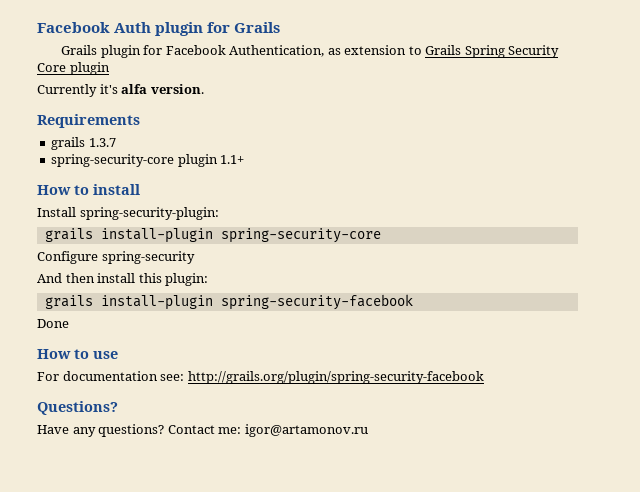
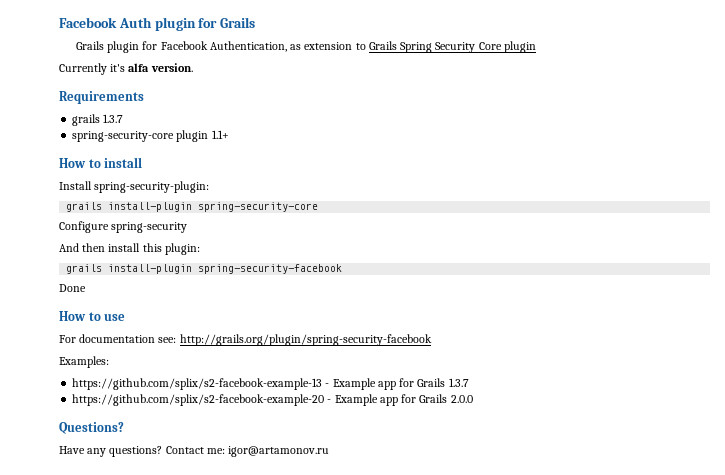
+ Examples:
+ https://github.com/splix/s2-facebook-example-13 - Example app for Grails 1.3.7
+ https://github.com/splix/s2-facebook-example-20 - Example app for Grails 2.0.0

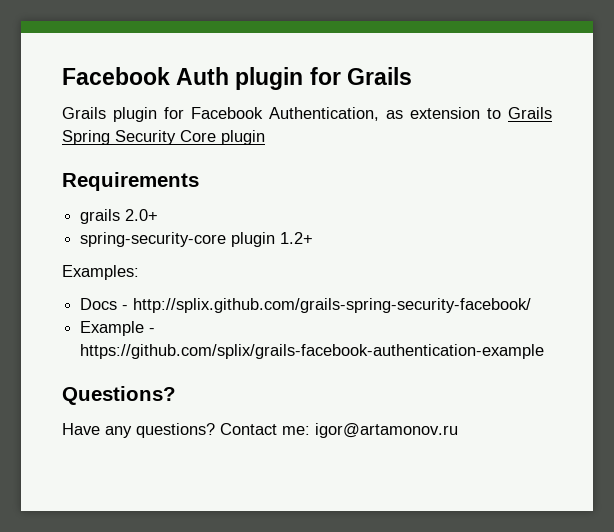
- Currently it's alfa version.
- grails 1.3.7
+ grails 2.0+
- spring-security-core plugin 1.1+
- How to install
- Install spring-security-plugin:
- grails install-plugin spring-security-core
- Configure spring-security
- And then install this plugin:
- grails install-plugin spring-security-facebook
- Done
- How to use
- For documentation see: http://grails.org/plugin/spring-security-facebook
+ spring-security-core plugin 1.2+
  Examples:
- https://github.com/splix/s2-facebook-example-13 - Example app for Grails 1.3.7
- https://github.com/splix/s2-facebook-example-20 - Example app for Grails 2.0.0
+ Docs - http://splix.github.com/grails-spring-security-facebook/
+ Example - https://github.com/splix/grails-facebook-authentication-example

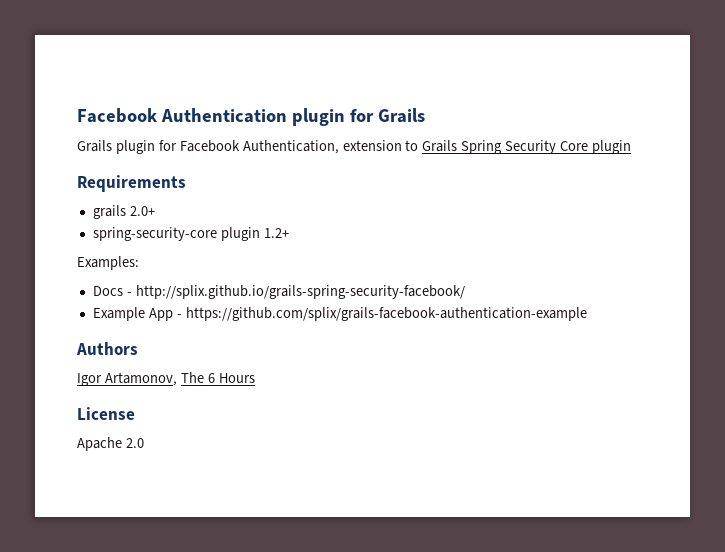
- Facebook Auth plugin for Grails
+ Facebook Authentication plugin for Grails
- Grails plugin for Facebook Authentication, as extension to Grails Spring Security Core plugin
+ Grails plugin for Facebook Authentication, extension to Grails Spring Security Core plugin
- Docs - http://splix.github.com/grails-spring-security-facebook/
+ Docs - http://splix.github.io/grails-spring-security-facebook/
- Example - https://github.com/splix/grails-facebook-authentication-example
+ Example App - https://github.com/splix/grails-facebook-authentication-example
- Questions?
- Have any questions? Contact me: igor@artamonov.ru
+ Authors
+ Igor Artamonov, The 6 Hours
+ License
+ Apache 2.0

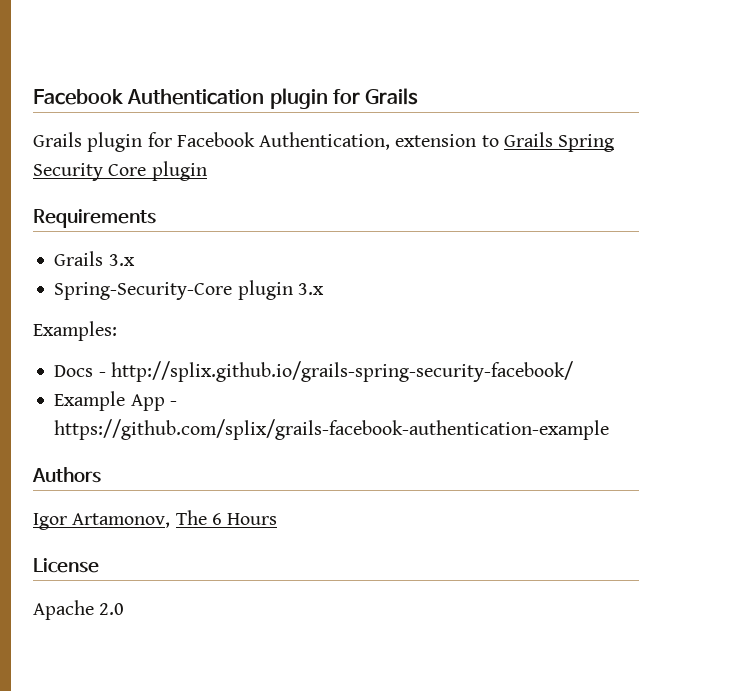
- grails 2.0+
- spring-security-core plugin 1.2+
+ Grails 3.x
+ Spring-Security-Core plugin 3.x

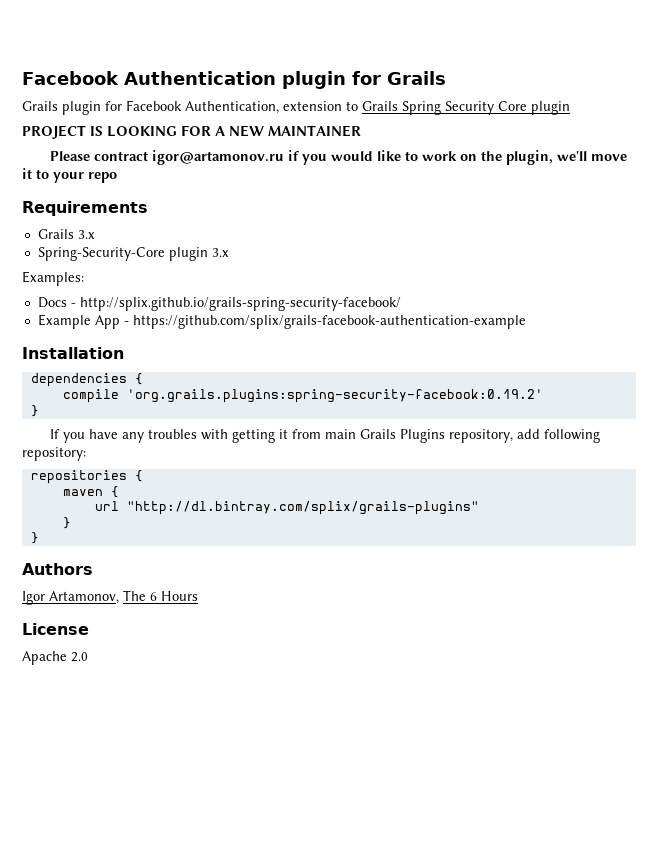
+ PROJECT IS LOOKING FOR A NEW MAINTAINER
+ Please contract igor@artamonov.ru if you would like to work on the plugin, we'll move it to your repo
+ Installation
+ dependencies {
+ compile 'org.grails.plugins:spring-security-facebook:0.19.2'
+ }
+ If you have any troubles with getting it from main Grails Plugins repository, add following repository:
+ repositories {
+ maven {
+ url "http://dl.bintray.com/splix/grails-plugins"
+ }
+ }

